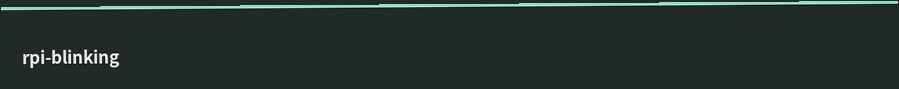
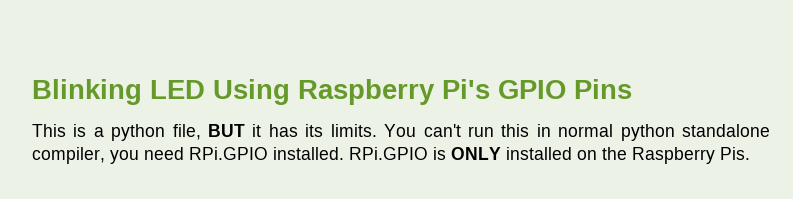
- rpi-blinking
+ Blinking LED Using Raspberry Pi's GPIO Pins
+ This is a python file, BUT it has its limits. You can't run this in normal python standalone compiler, you need RPi.GPIO installed. RPi.GPIO is ONLY installed on the Raspberry Pis.

